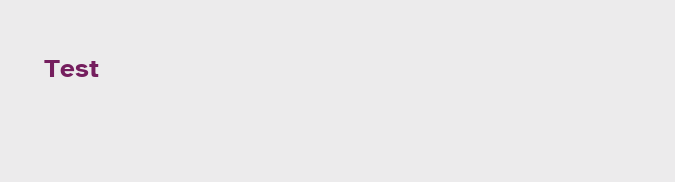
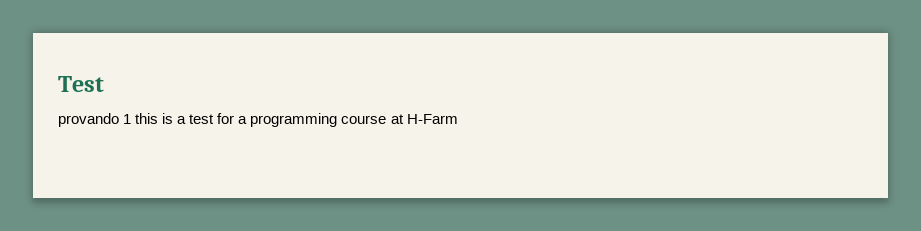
+ provando 1 this is a test for a programming course at H-Farm

